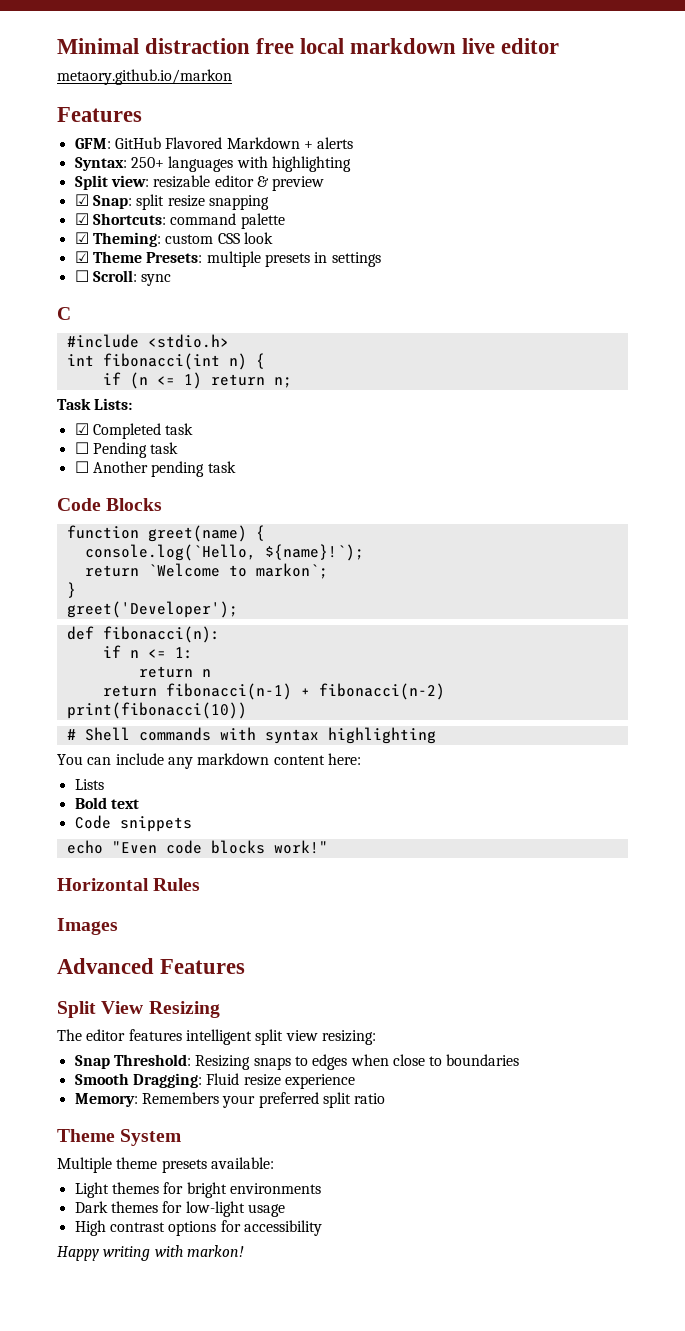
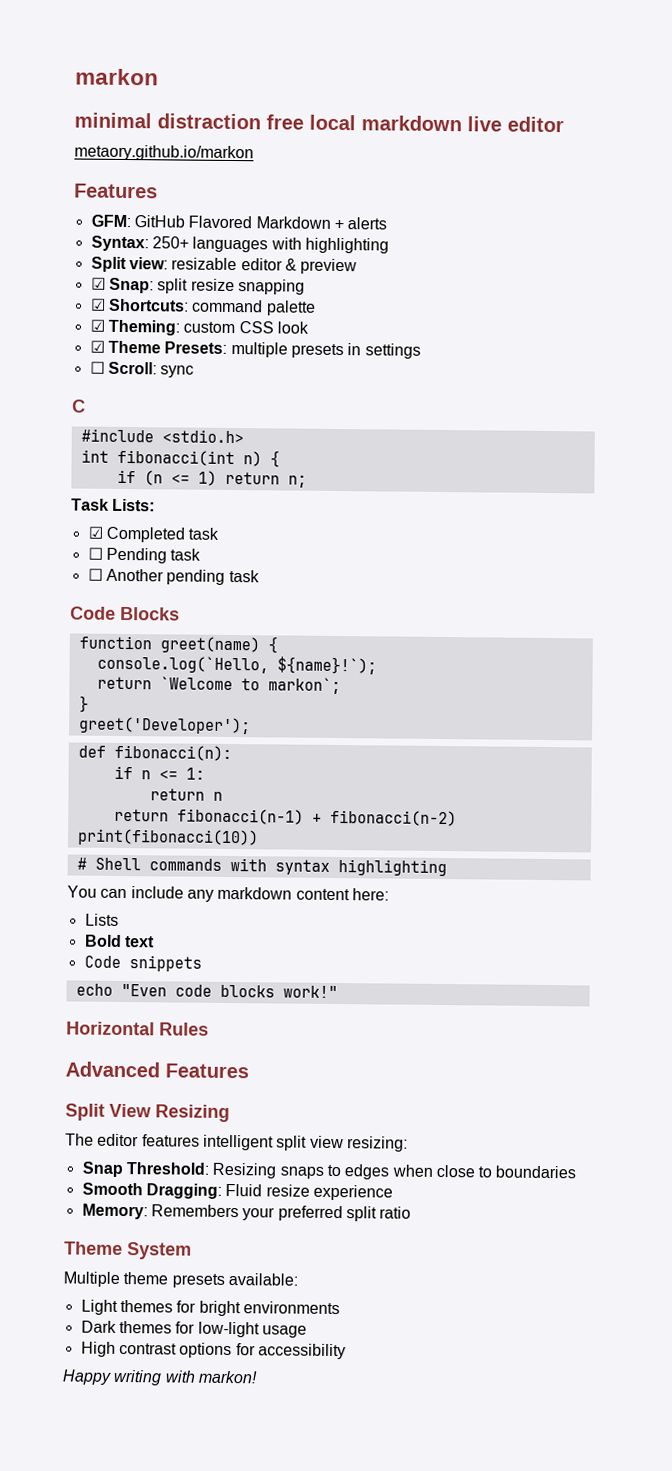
- Minimal distraction free local markdown live editor
+ markon
+ minimal distraction free local markdown live editor
- Images

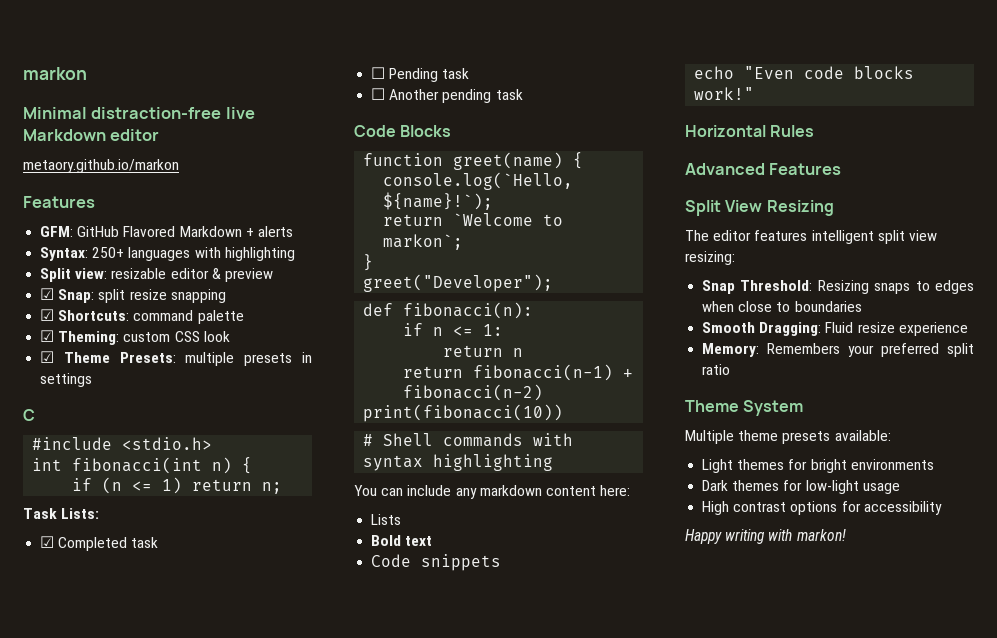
- minimal distraction free local markdown live editor
+ Minimal distraction-free live Markdown editor
- ☐ Scroll: sync
- greet('Developer');
+ greet("Developer");

